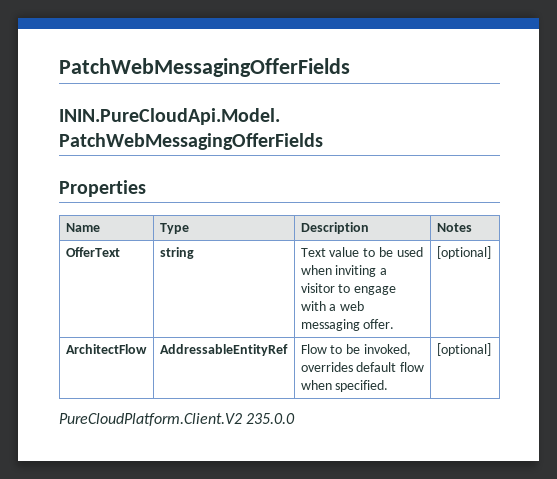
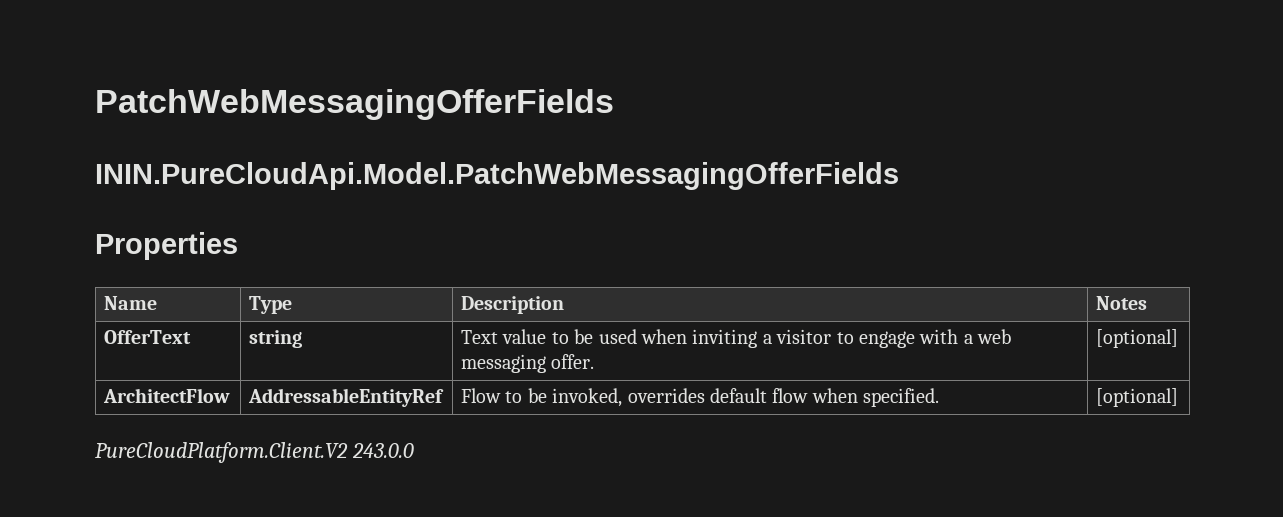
- PureCloudPlatform.Client.V2 235.0.0
+ PureCloudPlatform.Client.V2 243.0.0

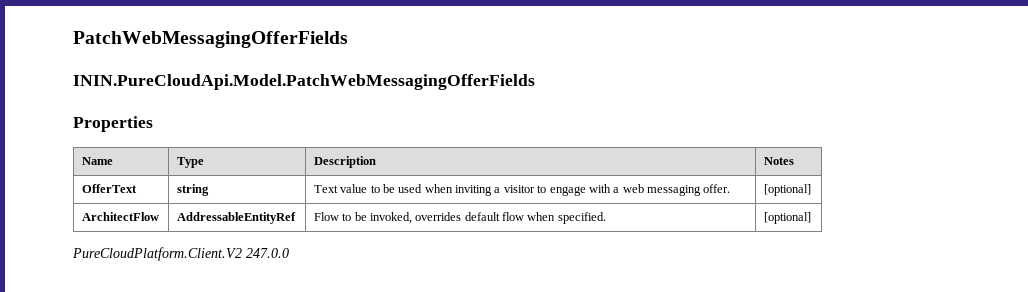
- PureCloudPlatform.Client.V2 243.0.0
+ PureCloudPlatform.Client.V2 247.0.0

